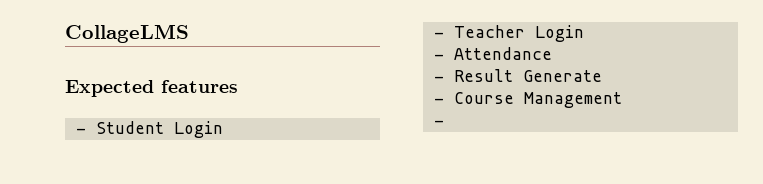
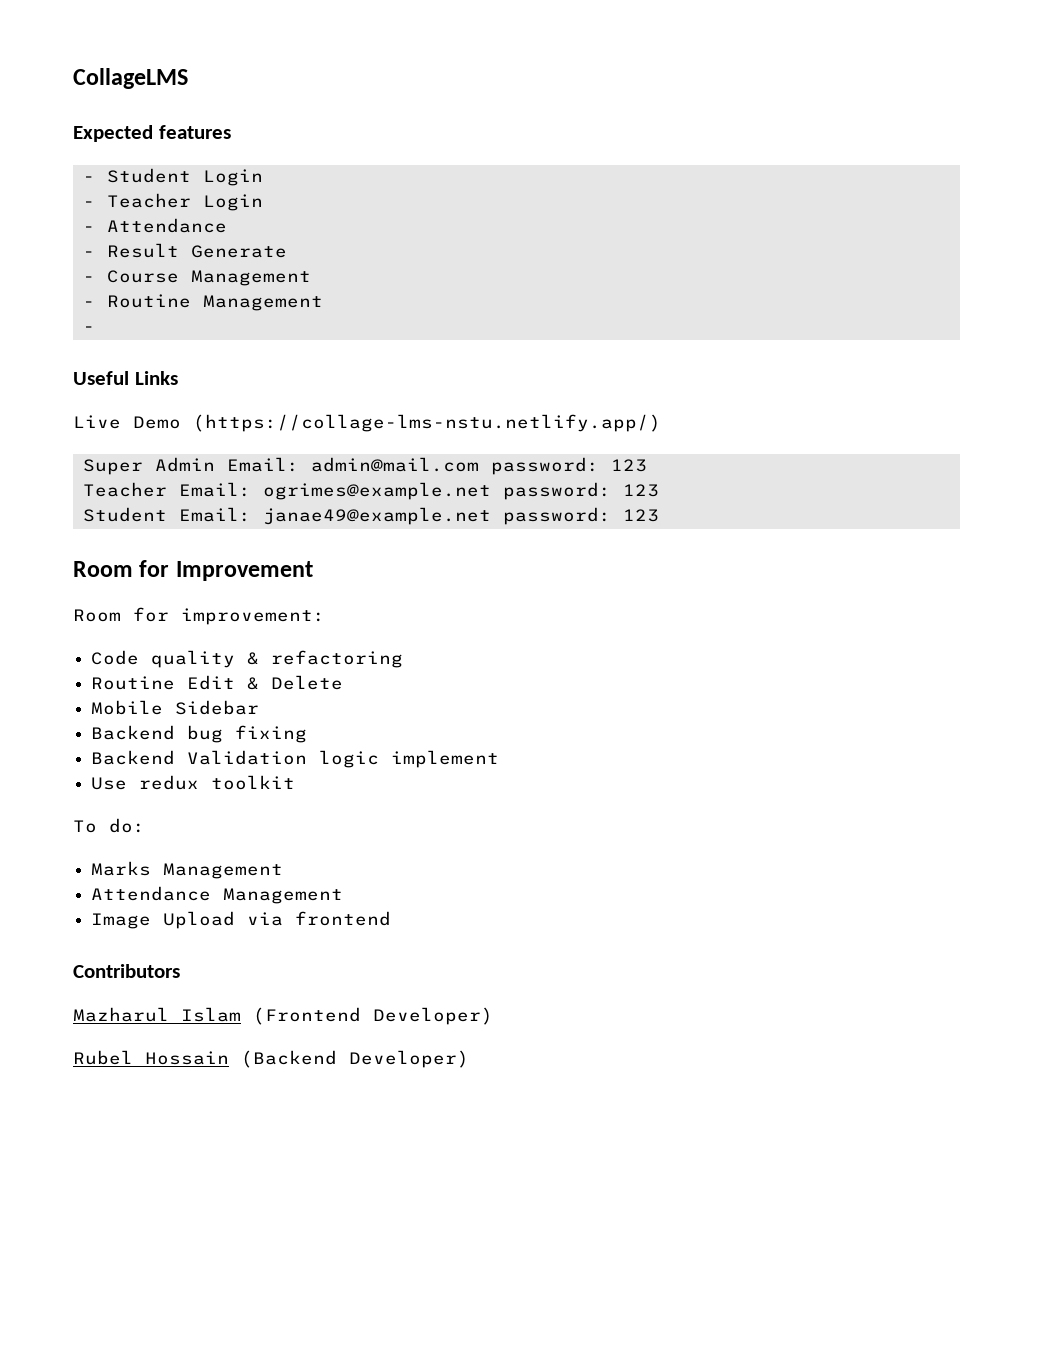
  - Course Management
+ - Routine Management
  -
+ Useful Links
+ Live Demo (https://collage-lms-nstu.netlify.app/)
+ Super Admin Email: admin@mail.com password: 123
+ Teacher Email: ogrimes@example.net password: 123
+ Student Email: janae49@example.net password: 123
+ Room for Improvement
+ Room for improvement:
+ Code quality & refactoring
+ Routine Edit & Delete
+ Mobile Sidebar
+ Backend bug fixing
+ Backend Validation logic implement
+ Use redux toolkit
+ To do:
+ Marks Management
+ Attendance Management
+ Image Upload via frontend
+ Contributors
+ Mazharul Islam (Frontend Developer)
+ Rubel Hossain (Backend Developer)

